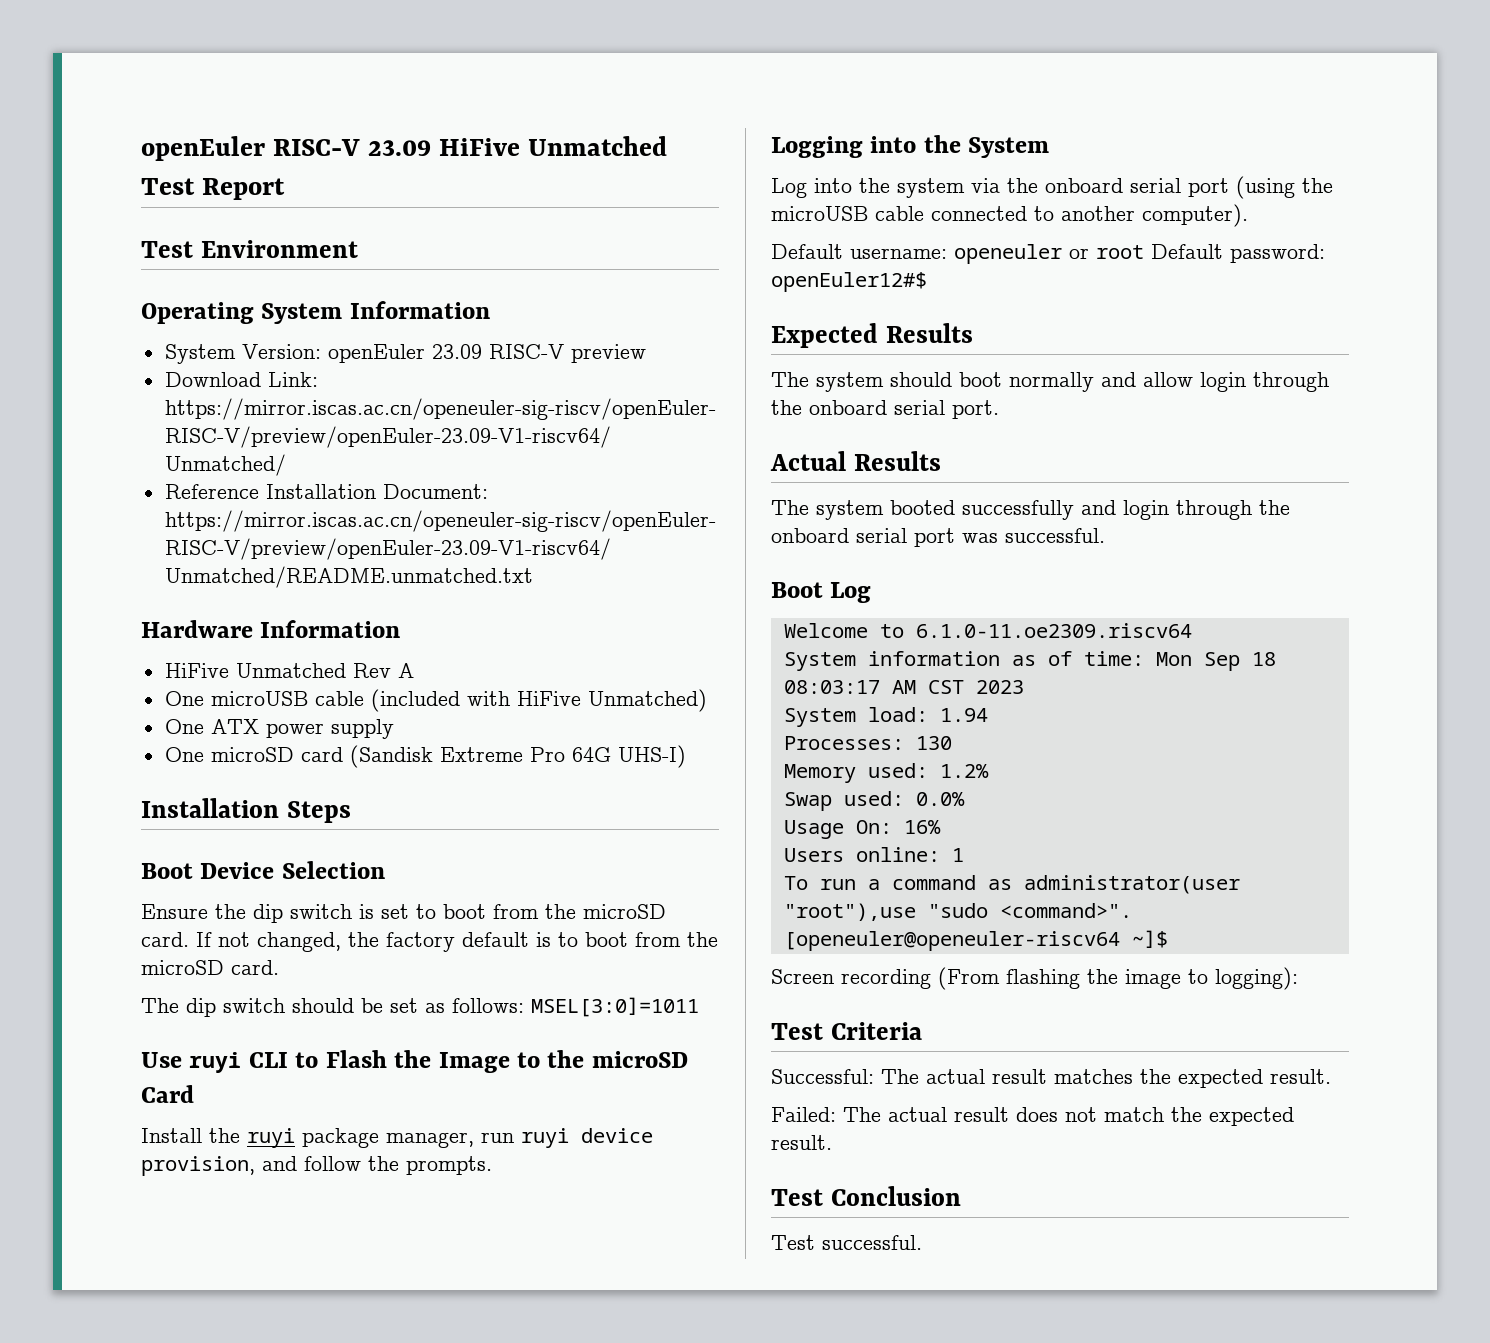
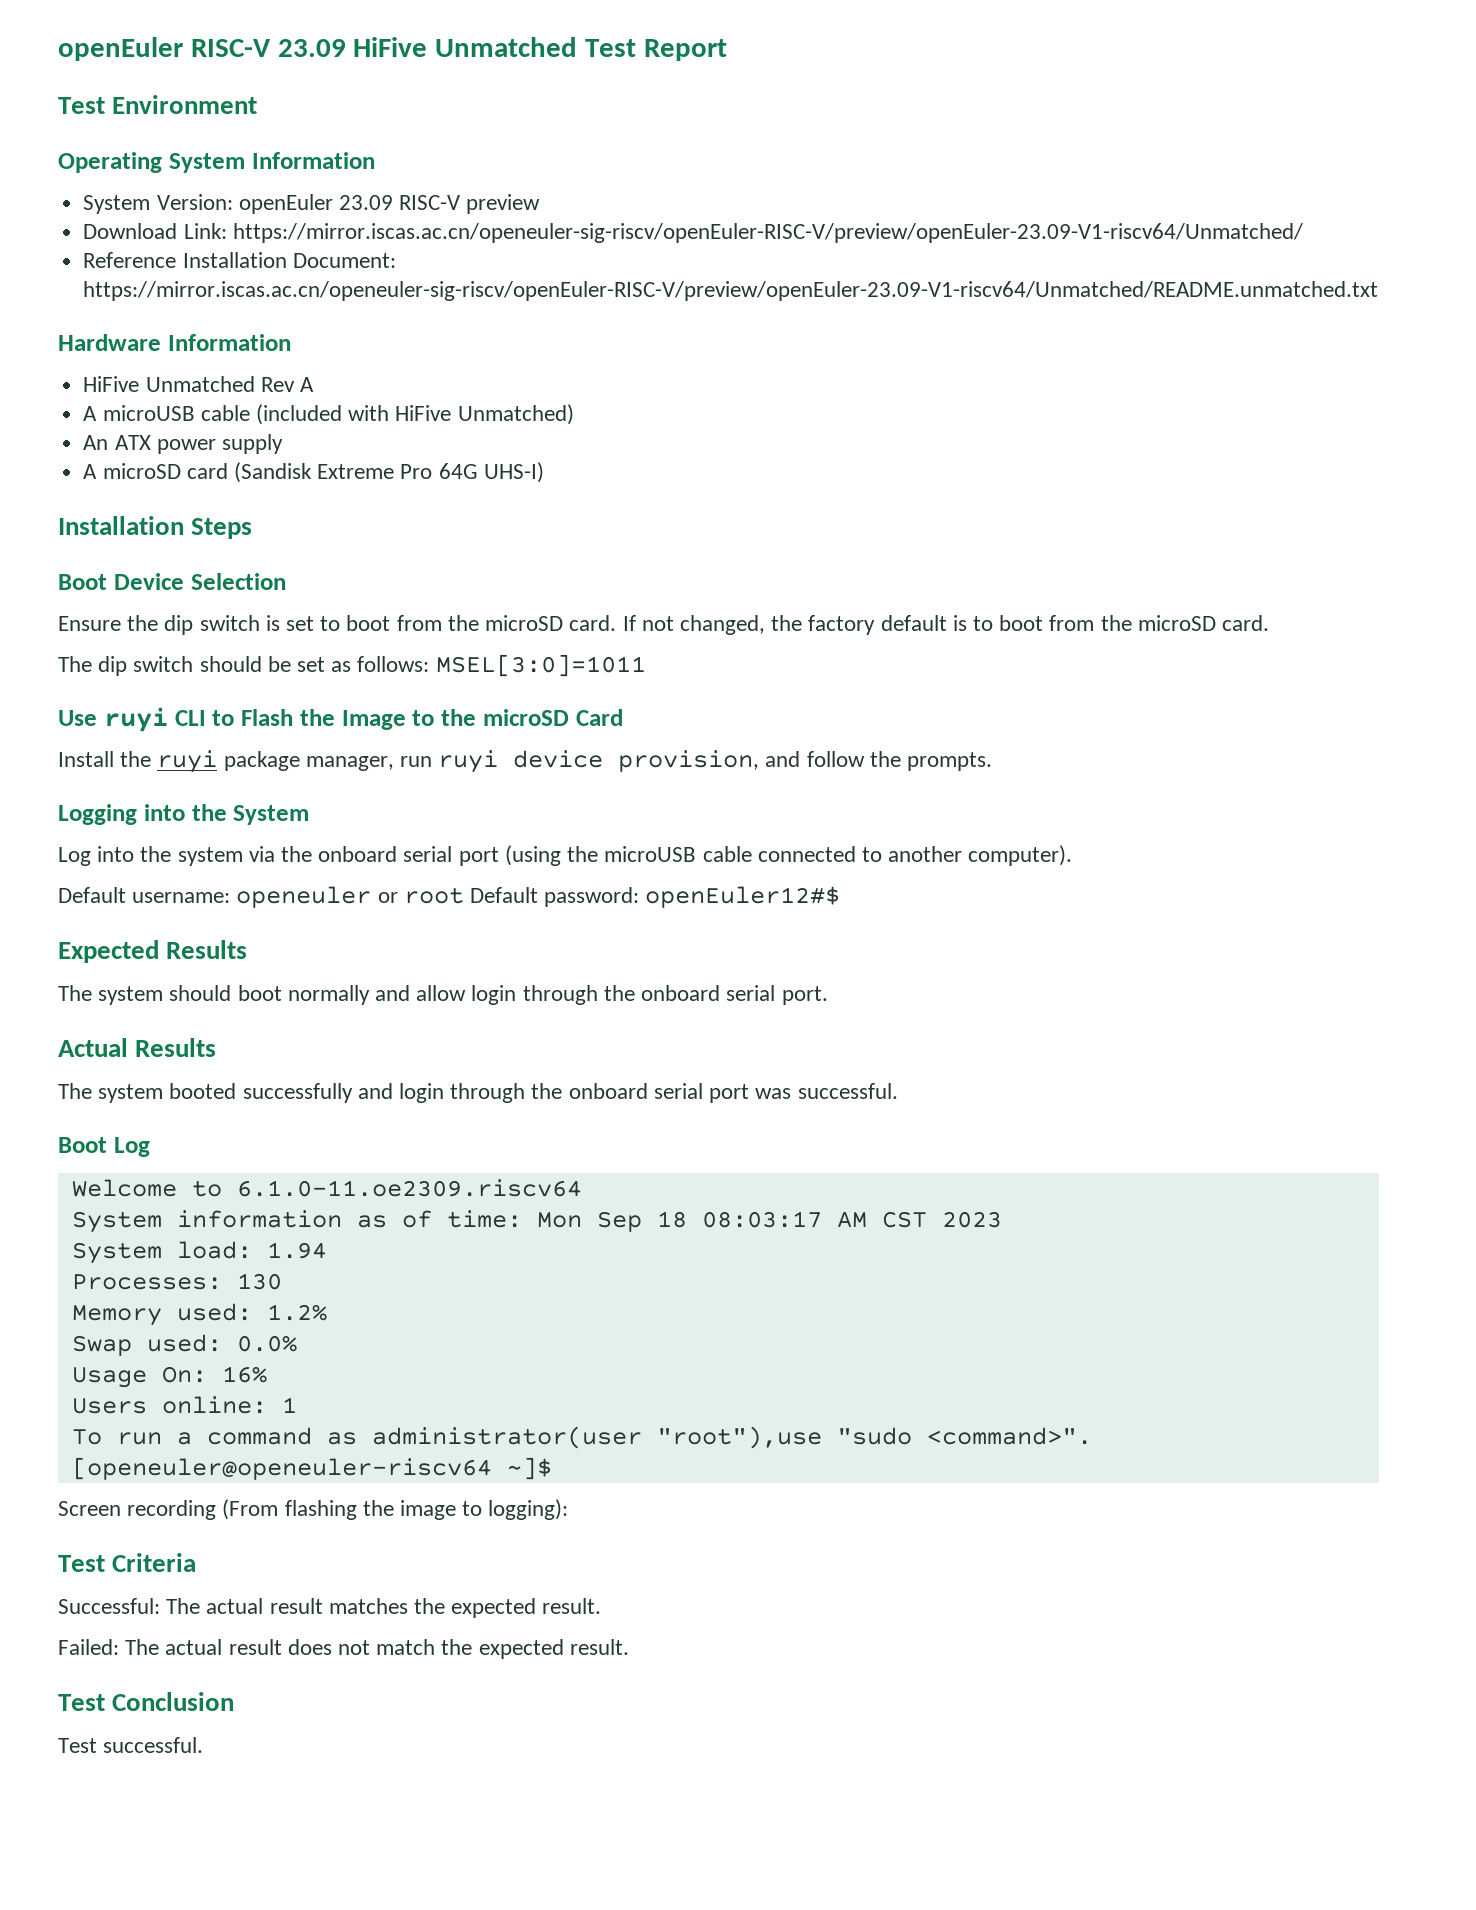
- One microUSB cable (included with HiFive Unmatched)
+ A microUSB cable (included with HiFive Unmatched)
- One ATX power supply
+ An ATX power supply
- One microSD card (Sandisk Extreme Pro 64G UHS-I)
+ A microSD card (Sandisk Extreme Pro 64G UHS-I)

